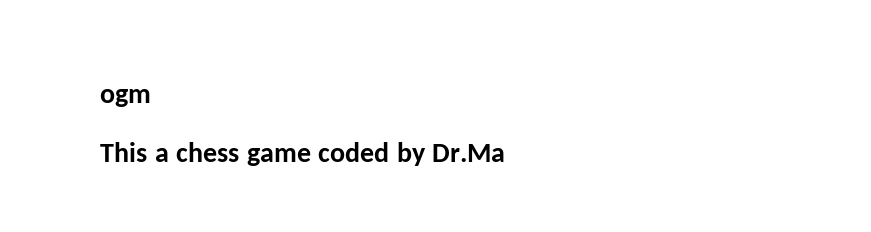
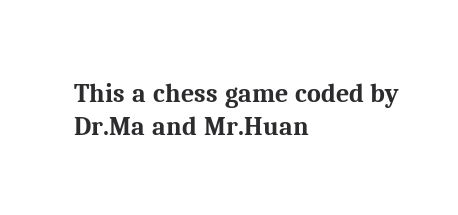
- ogm
- This a chess game coded by Dr.Ma
+ This a chess game coded by Dr.Ma and Mr.Huan

